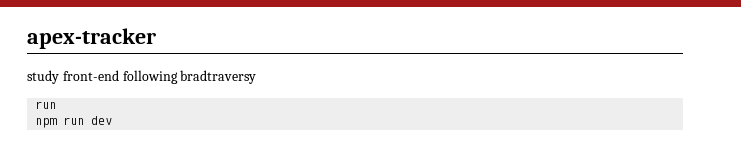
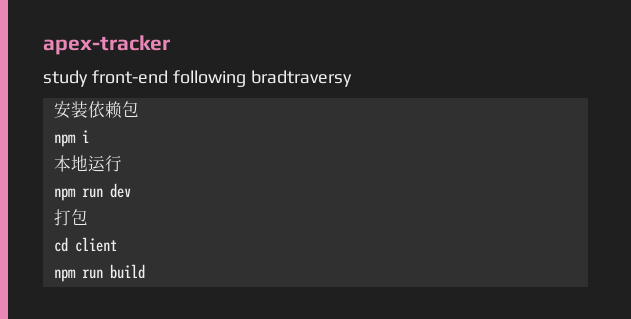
  study front-end following bradtraversy
- run
+ 安装依赖包
+ npm i
+ 本地运行
  npm run dev
+ 打包
+ cd client
+ npm run build

